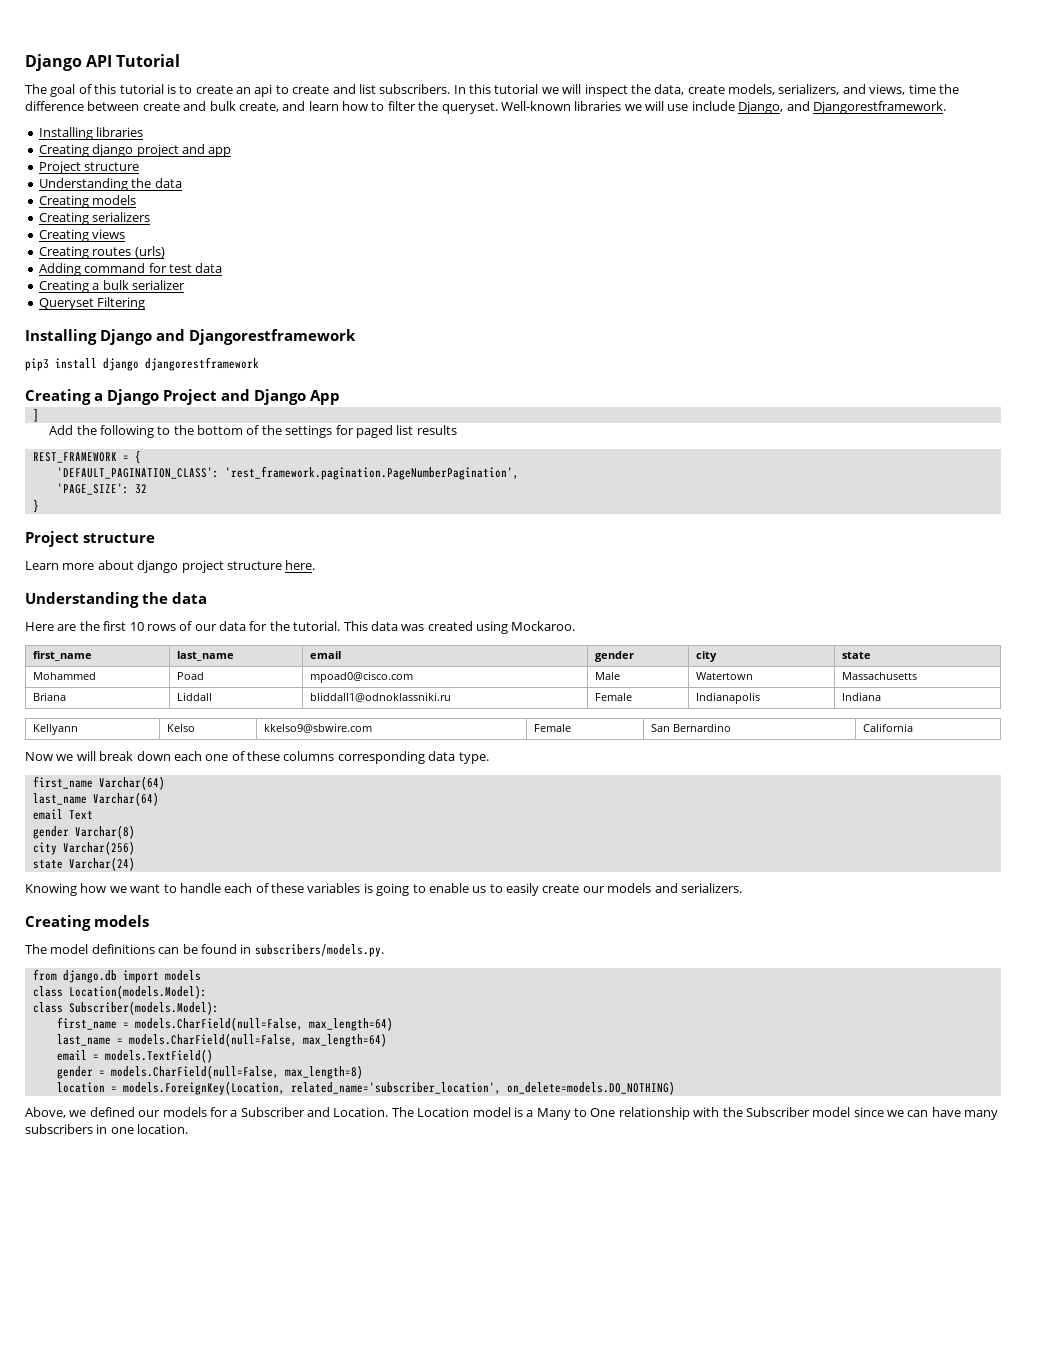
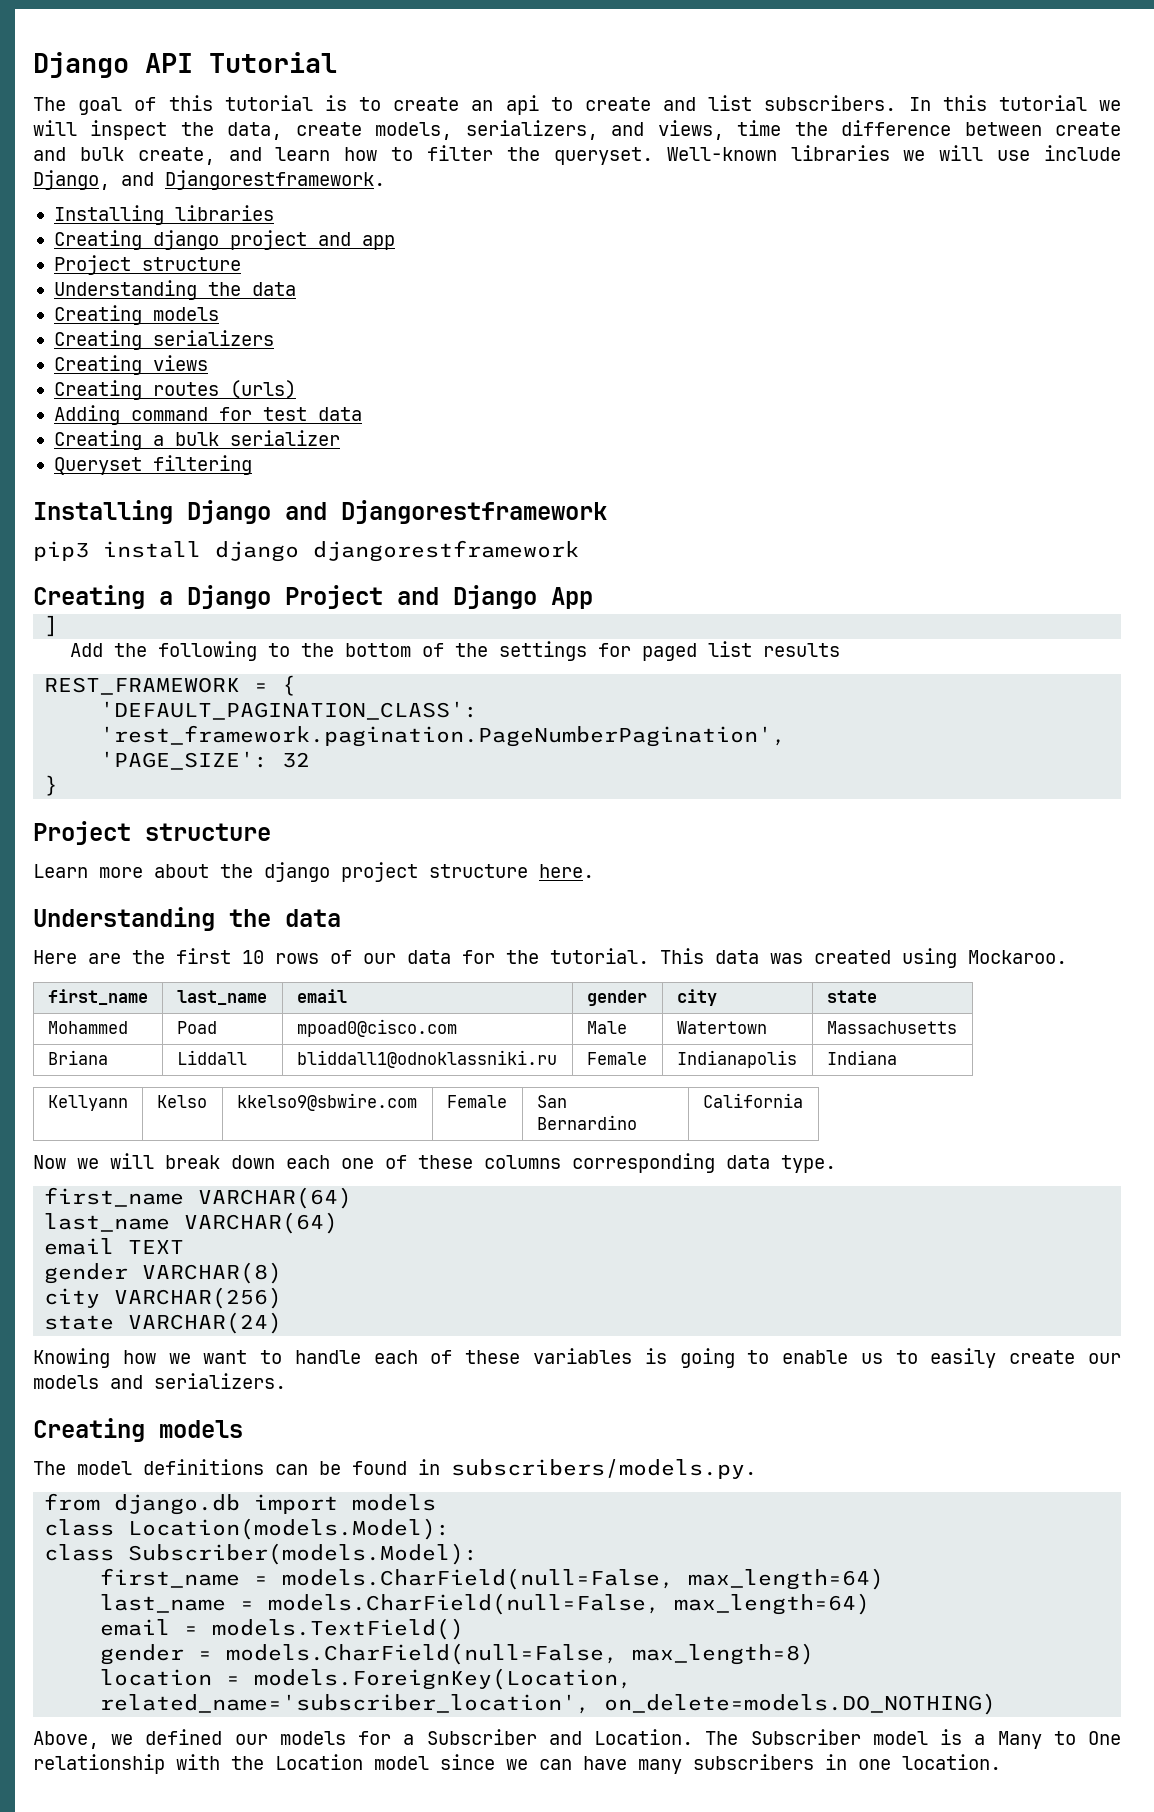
- Queryset Filtering
+ Queryset filtering
- Learn more about django project structure here.
+ Learn more about the django project structure here.
- first_name Varchar(64)
- last_name Varchar(64)
- email Text
- gender Varchar(8)
- city Varchar(256)
- state Varchar(24)
+ first_name VARCHAR(64)
+ last_name VARCHAR(64)
+ email TEXT
+ gender VARCHAR(8)
+ city VARCHAR(256)
+ state VARCHAR(24)
- The Location model is a Many to One relationship with the Subscriber model since we can have many subscribers in one location.
+ The Subscriber model is a Many to One relationship with the Location model since we can have many subscribers in one location.

